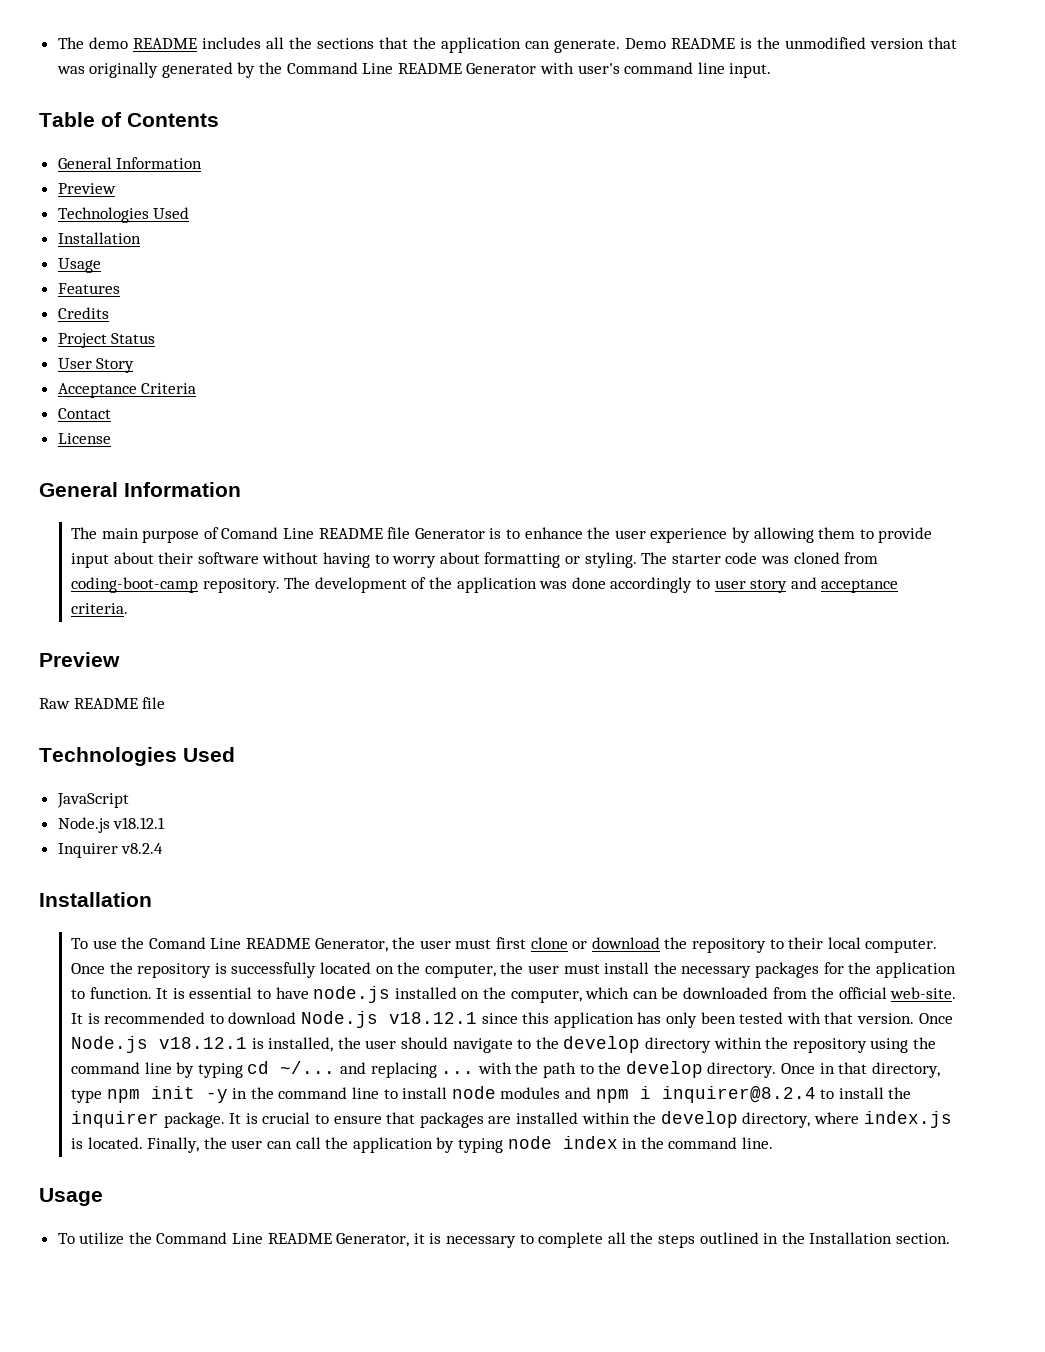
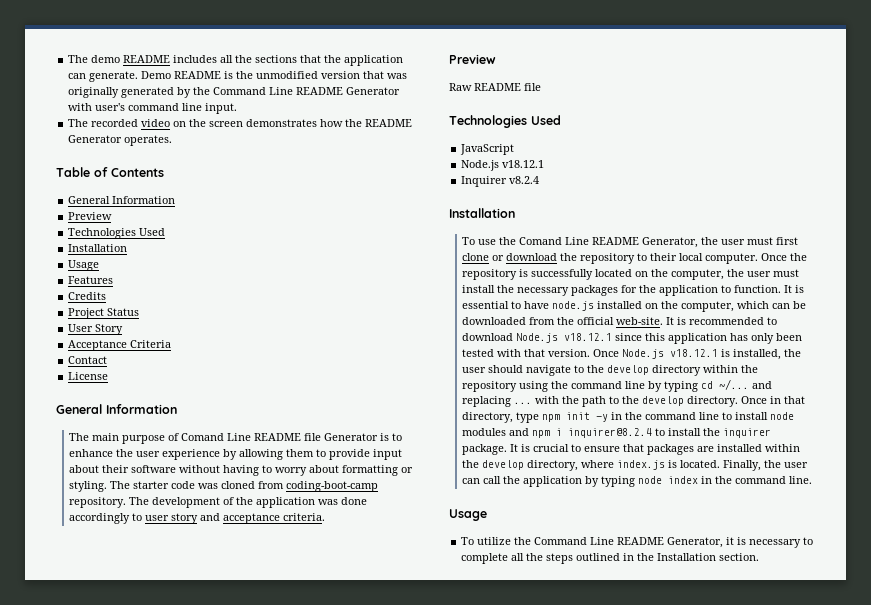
+ The recorded video on the screen demonstrates how the README Generator operates.

